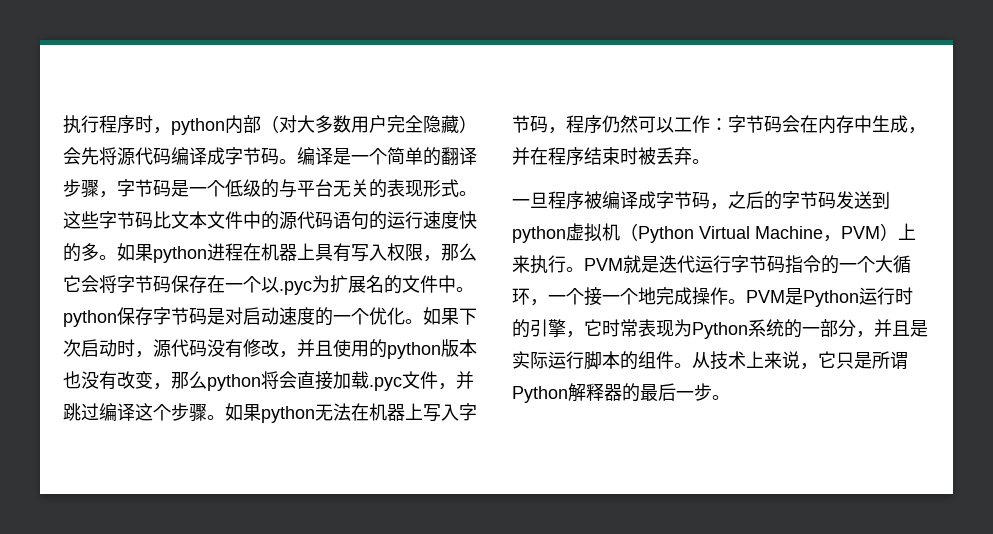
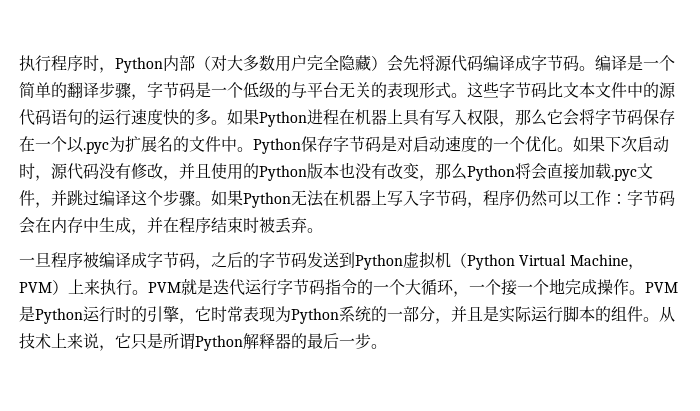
- 执行程序时，python内部（对大多数用户完全隐藏）会先将源代码编译成字节码。
+ 执行程序时，Python内部（对大多数用户完全隐藏）会先将源代码编译成字节码。
- 如果python进程在机器上具有写入权限，那么它会将字节码保存在一个以.pyc为扩展名的文件中。python保存字节码是对启动速度的一个优化。
+ 如果Python进程在机器上具有写入权限，那么它会将字节码保存在一个以.pyc为扩展名的文件中。Python保存字节码是对启动速度的一个优化。
- 如果下次启动时，源代码没有修改，并且使用的python版本也没有改变，那么python将会直接加载.pyc文件，并跳过编译这个步骤。
+ 如果下次启动时，源代码没有修改，并且使用的Python版本也没有改变，那么Python将会直接加载.pyc文件，并跳过编译这个步骤。
- 如果python无法在机器上写入字节码，程序仍然可以工作：字节码会在内存中生成，并在程序结束时被丢弃。
+ 如果Python无法在机器上写入字节码，程序仍然可以工作：字节码会在内存中生成，并在程序结束时被丢弃。
- 一旦程序被编译成字节码，之后的字节码发送到python虚拟机（Python Virtual Machine，PVM）上来执行。
+ 一旦程序被编译成字节码，之后的字节码发送到Python虚拟机（Python Virtual Machine，PVM）上来执行。

